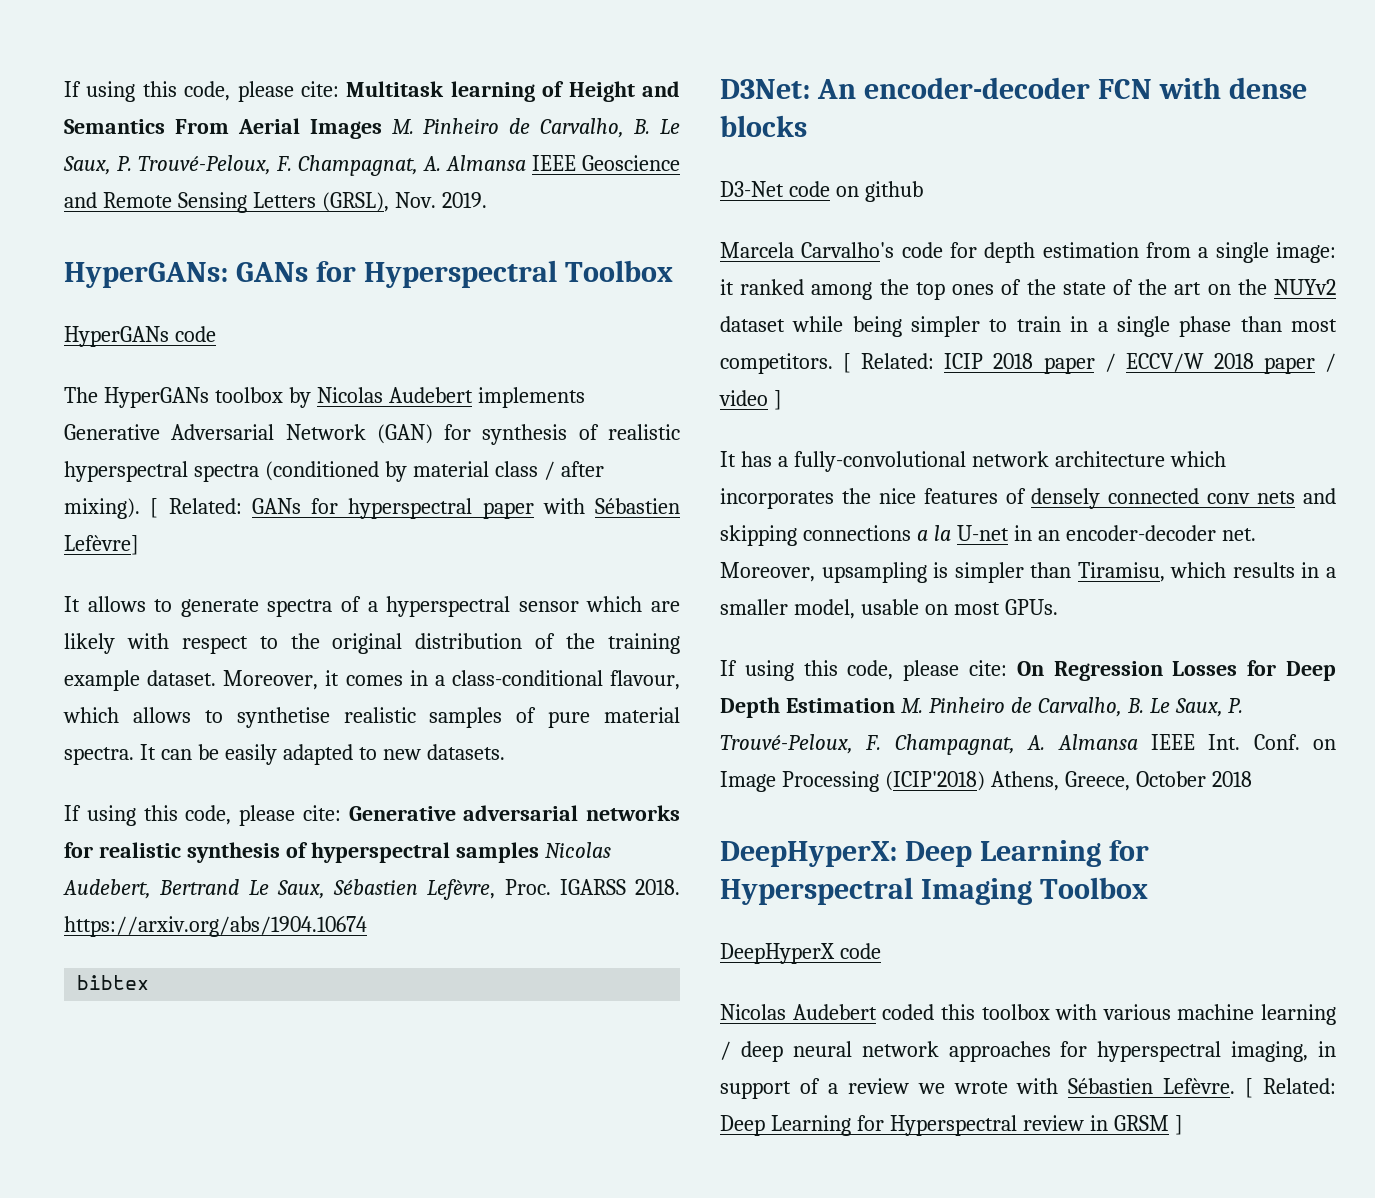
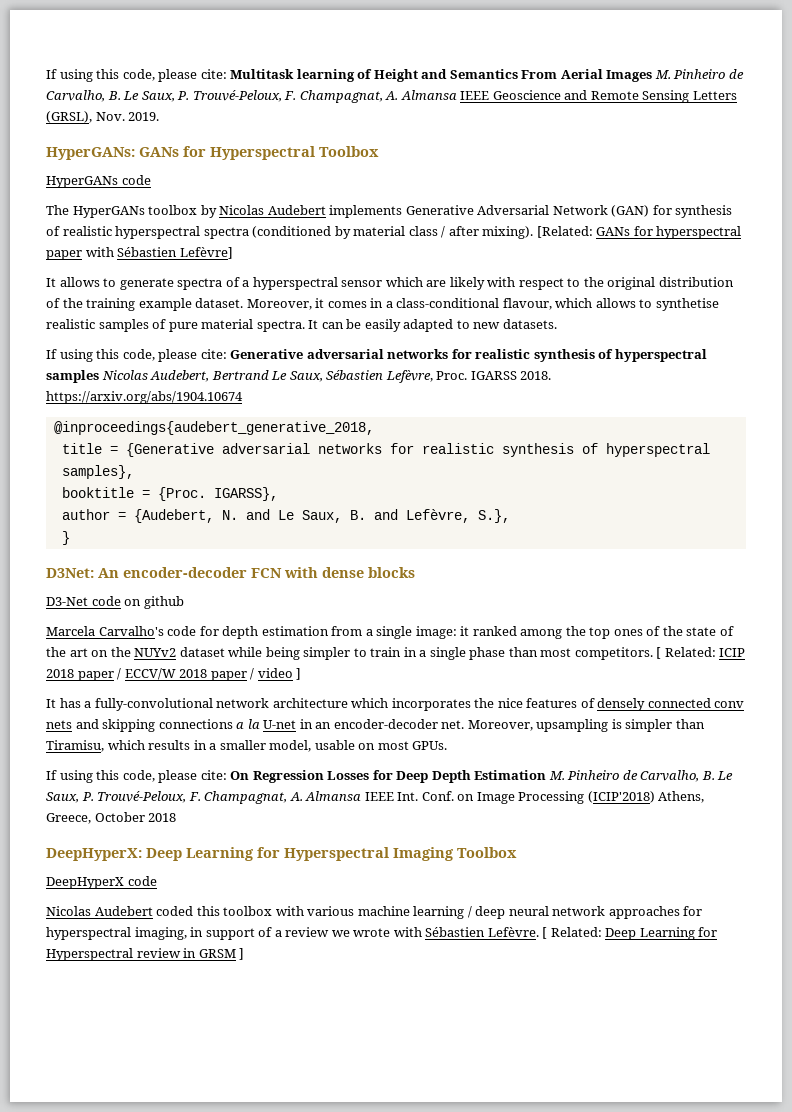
- [ Related: GANs for hyperspectral paper with Sébastien Lefèvre]
+ [Related: GANs for hyperspectral paper with Sébastien Lefèvre]
- bibtex
+ @inproceedings{audebert_generative_2018,
+ title = {Generative adversarial networks for realistic synthesis of hyperspectral samples},
+ booktitle = {Proc. IGARSS},
+ author = {Audebert, N. and Le Saux, B. and Lefèvre, S.},
+ }

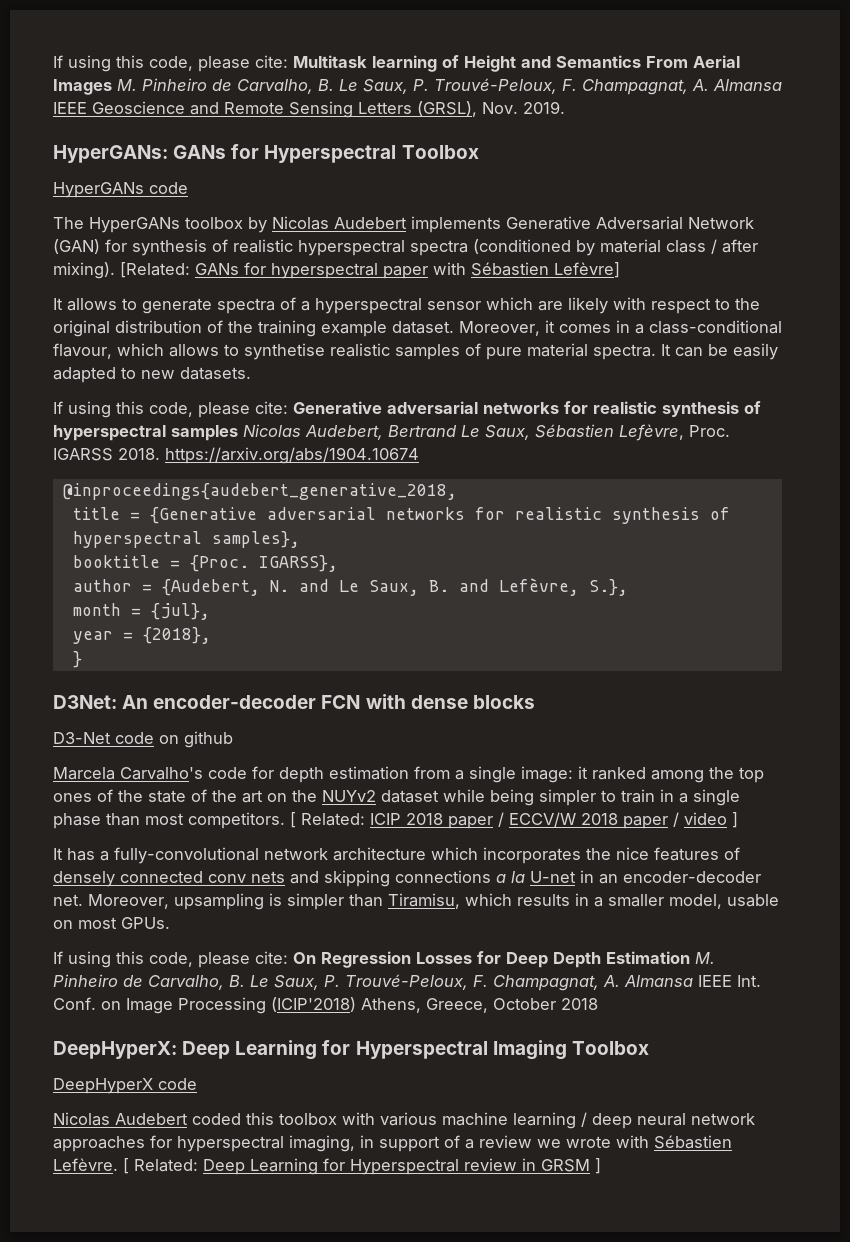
+ month = {jul},
+ year = {2018},

